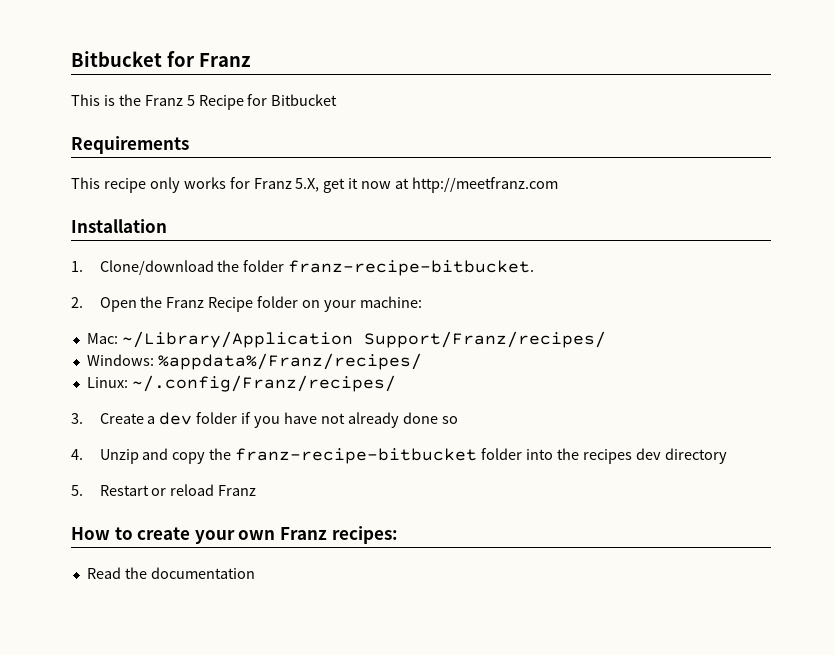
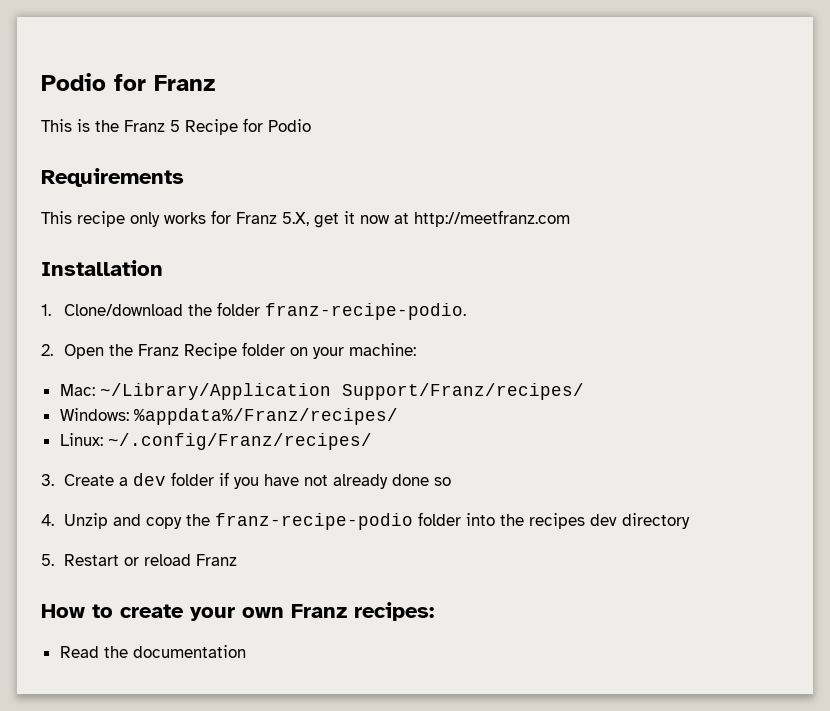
- Bitbucket for Franz
+ Podio for Franz
- This is the Franz 5 Recipe for Bitbucket
+ This is the Franz 5 Recipe for Podio
- 1. Clone/download the folder franz-recipe-bitbucket.
+ 1. Clone/download the folder franz-recipe-podio.
- 4. Unzip and copy the franz-recipe-bitbucket folder into the recipes dev directory
+ 4. Unzip and copy the franz-recipe-podio folder into the recipes dev directory

